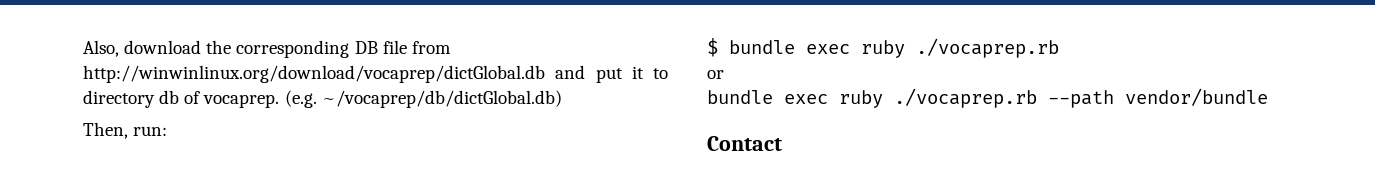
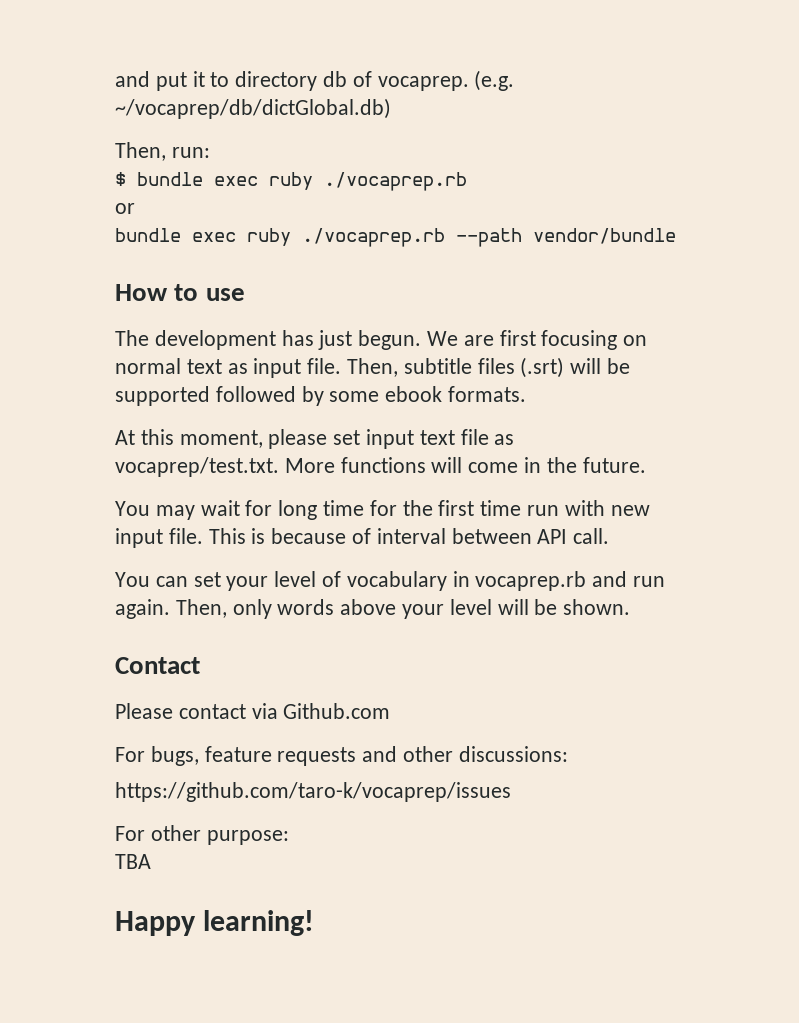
- Also, download the corresponding DB file from http://winwinlinux.org/download/vocaprep/dictGlobal.db and put it to directory db of vocaprep.
+ and put it to directory db of vocaprep.
+ How to use
+ The development has just begun. We are first focusing on normal text as input file. Then, subtitle files (.srt) will be supported followed by some ebook formats.
+ At this moment, please set input text file as vocaprep/test.txt. More functions will come in the future.
+ You may wait for long time for the first time run with new input file. This is because of interval between API call.
+ You can set your level of vocabulary in vocaprep.rb and run again. Then, only words above your level will be shown.
  Contact
+ Please contact via Github.com
+ For bugs, feature requests and other discussions:
+ https://github.com/taro-k/vocaprep/issues
+ For other purpose:
+ TBA
+ Happy learning!

